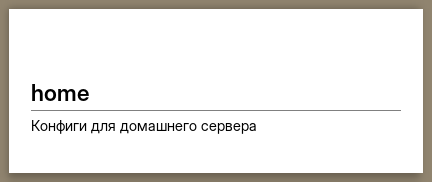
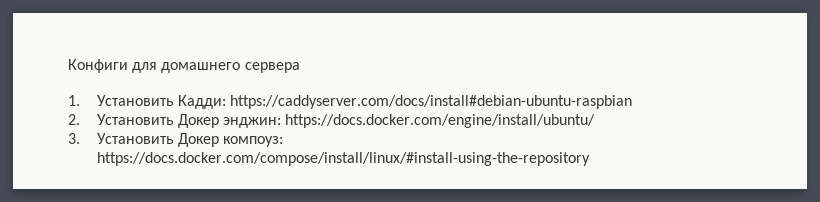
- home
+ 1. Установить Кадди: https://caddyserver.com/docs/install#debian-ubuntu-raspbian
+ 2. Установить Докер энджин: https://docs.docker.com/engine/install/ubuntu/
+ 3. Установить Докер компоуз: https://docs.docker.com/compose/install/linux/#install-using-the-repository

